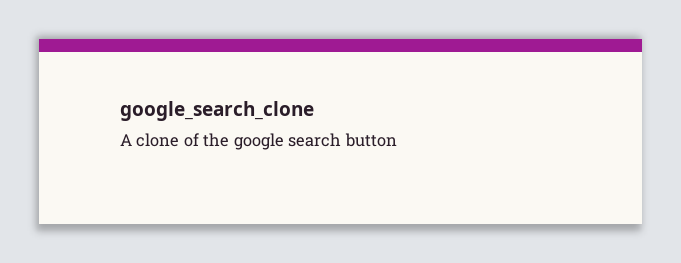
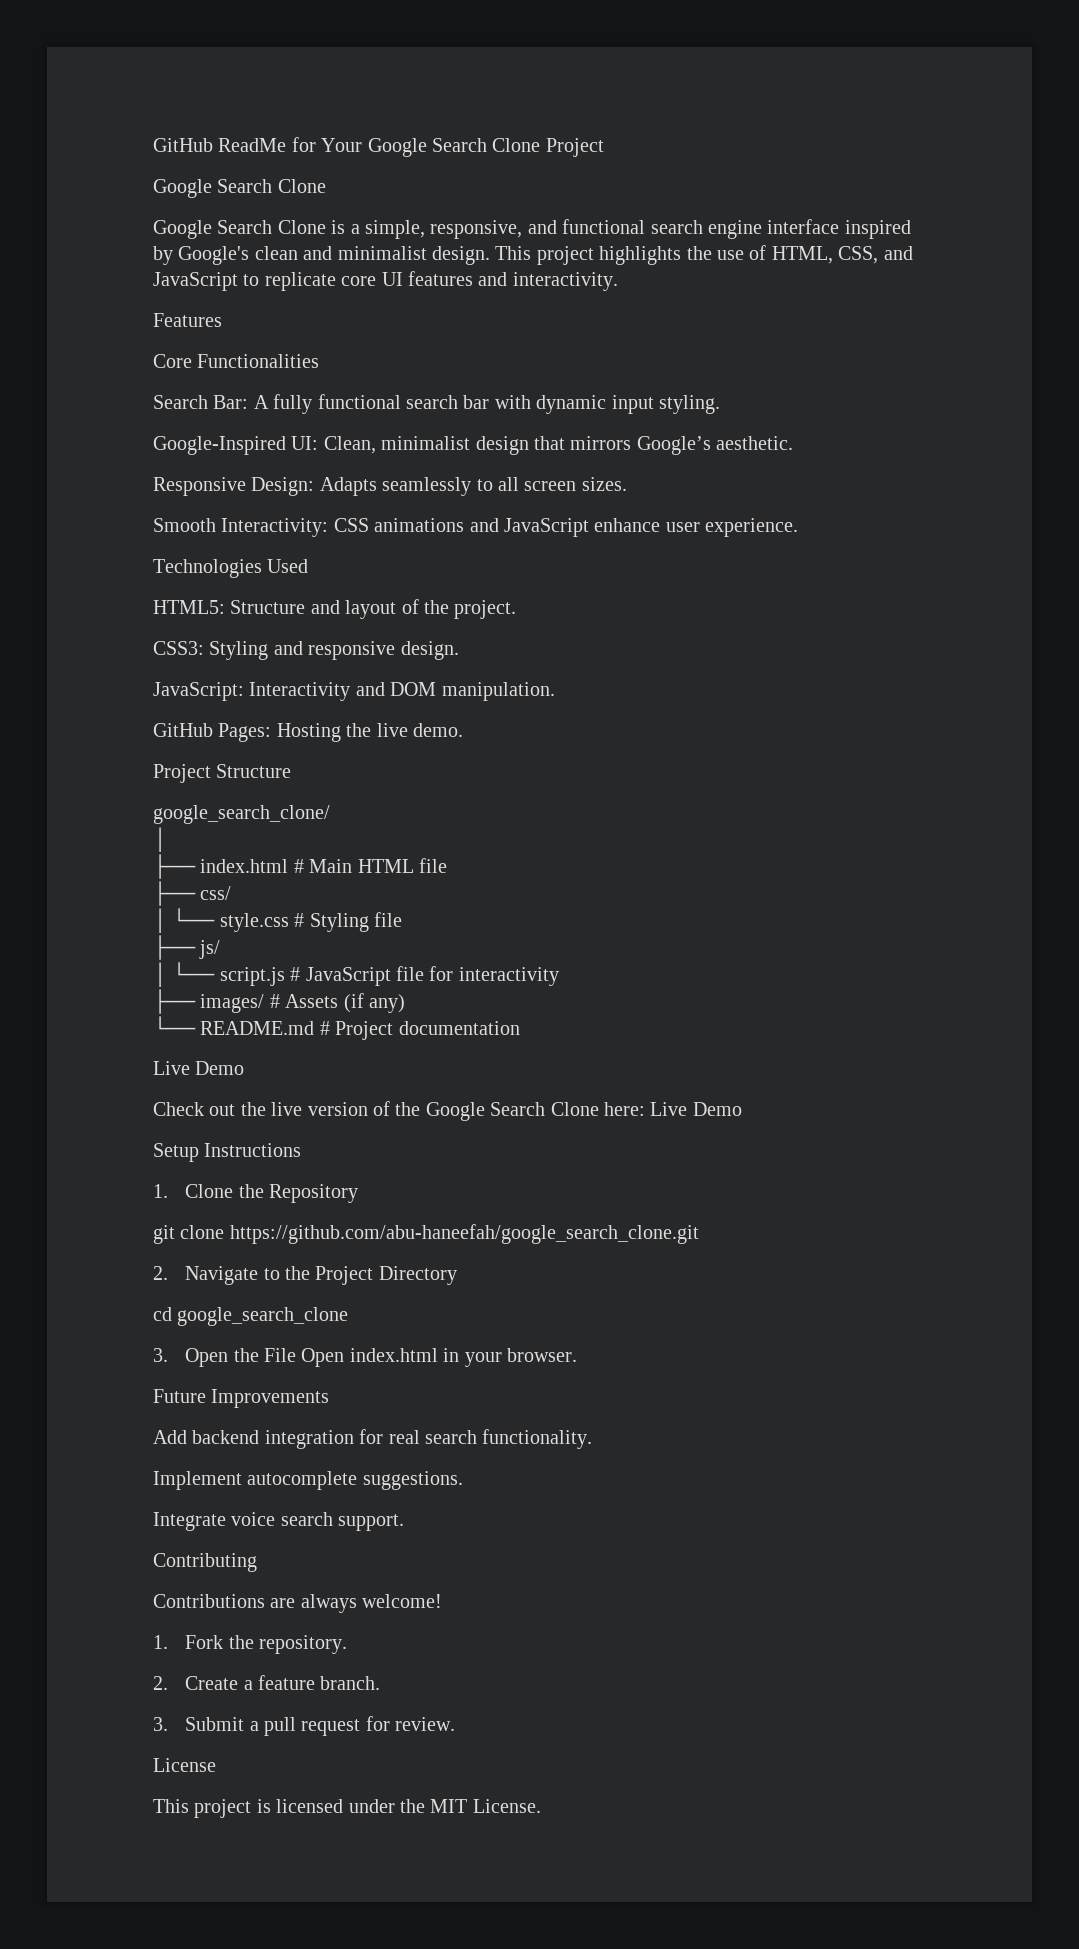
- google_search_clone
- A clone of the google search button
+ GitHub ReadMe for Your Google Search Clone Project
+ Google Search Clone
+ Google Search Clone is a simple, responsive, and functional search engine interface inspired by Google's clean and minimalist design. This project highlights the use of HTML, CSS, and JavaScript to replicate core UI features and interactivity.
+ Features
+ Core Functionalities
+ Search Bar: A fully functional search bar with dynamic input styling.
+ Google-Inspired UI: Clean, minimalist design that mirrors Google’s aesthetic.
+ Responsive Design: Adapts seamlessly to all screen sizes.
+ Smooth Interactivity: CSS animations and JavaScript enhance user experience.
+ Technologies Used
+ HTML5: Structure and layout of the project.
+ CSS3: Styling and responsive design.
+ JavaScript: Interactivity and DOM manipulation.
+ GitHub Pages: Hosting the live demo.
+ Project Structure
+ google_search_clone/
+ │
+ ├── index.html # Main HTML file
+ ├── css/
+ │ └── style.css # Styling file
+ ├── js/
+ │ └── script.js # JavaScript file for interactivity
+ ├── images/ # Assets (if any)
+ └── README.md # Project documentation
+ Live Demo
+ Check out the live version of the Google Search Clone here: Live Demo
+ Setup Instructions
+ 1. Clone the Repository
+ git clone https://github.com/abu-haneefah/google_search_clone.git
+ 2. Navigate to the Project Directory
+ cd google_search_clone
+ 3. Open the File Open index.html in your browser.
+ Future Improvements
+ Add backend integration for real search functionality.
+ Implement autocomplete suggestions.
+ Integrate voice search support.
+ Contributing
+ Contributions are always welcome!
+ 1. Fork the repository.
+ 2. Create a feature branch.
+ 3. Submit a pull request for review.
+ License
+ This project is licensed under the MIT License.

